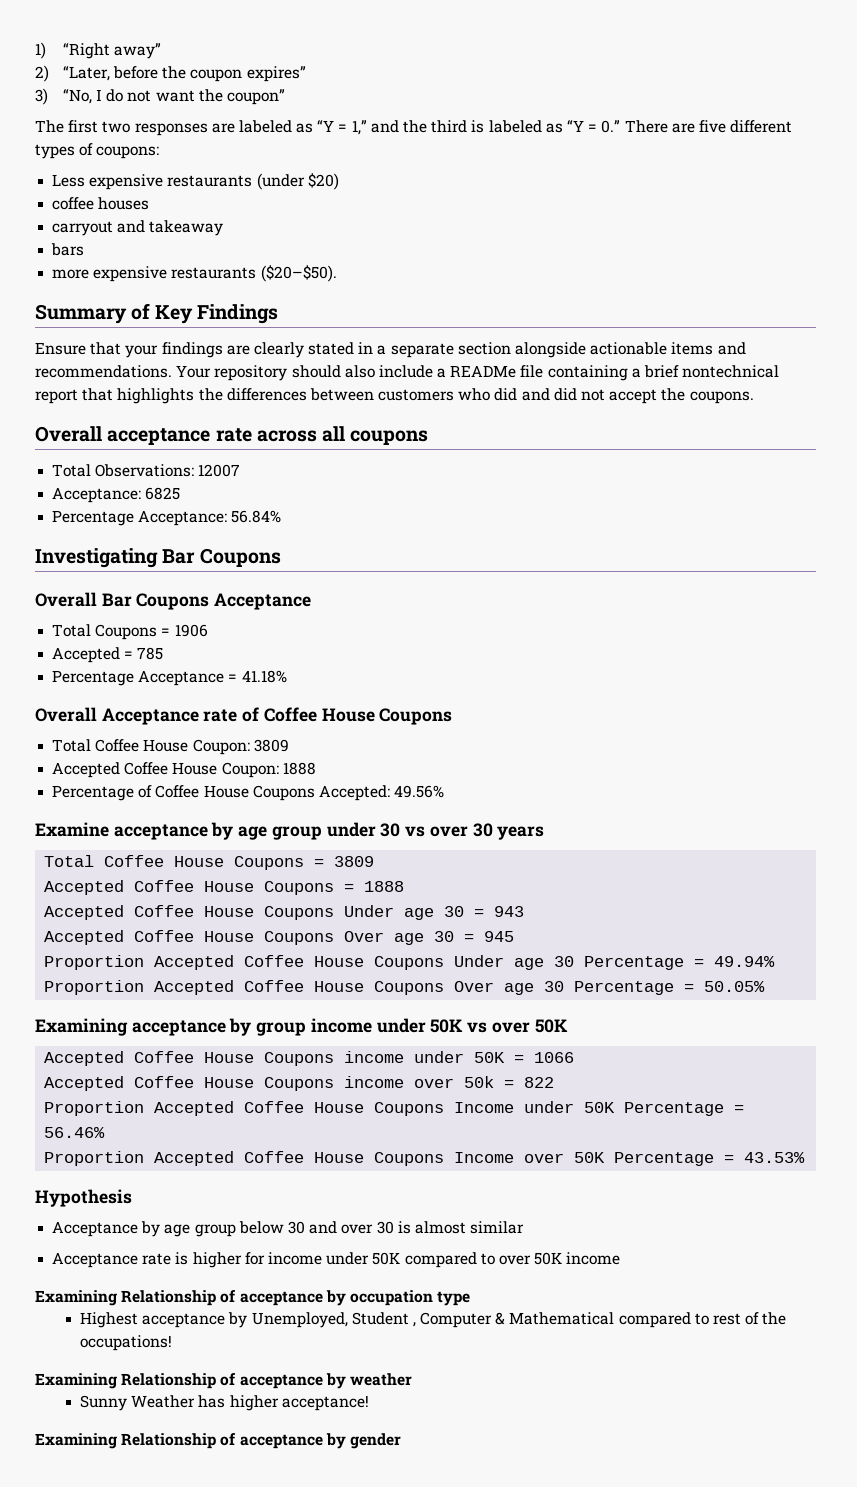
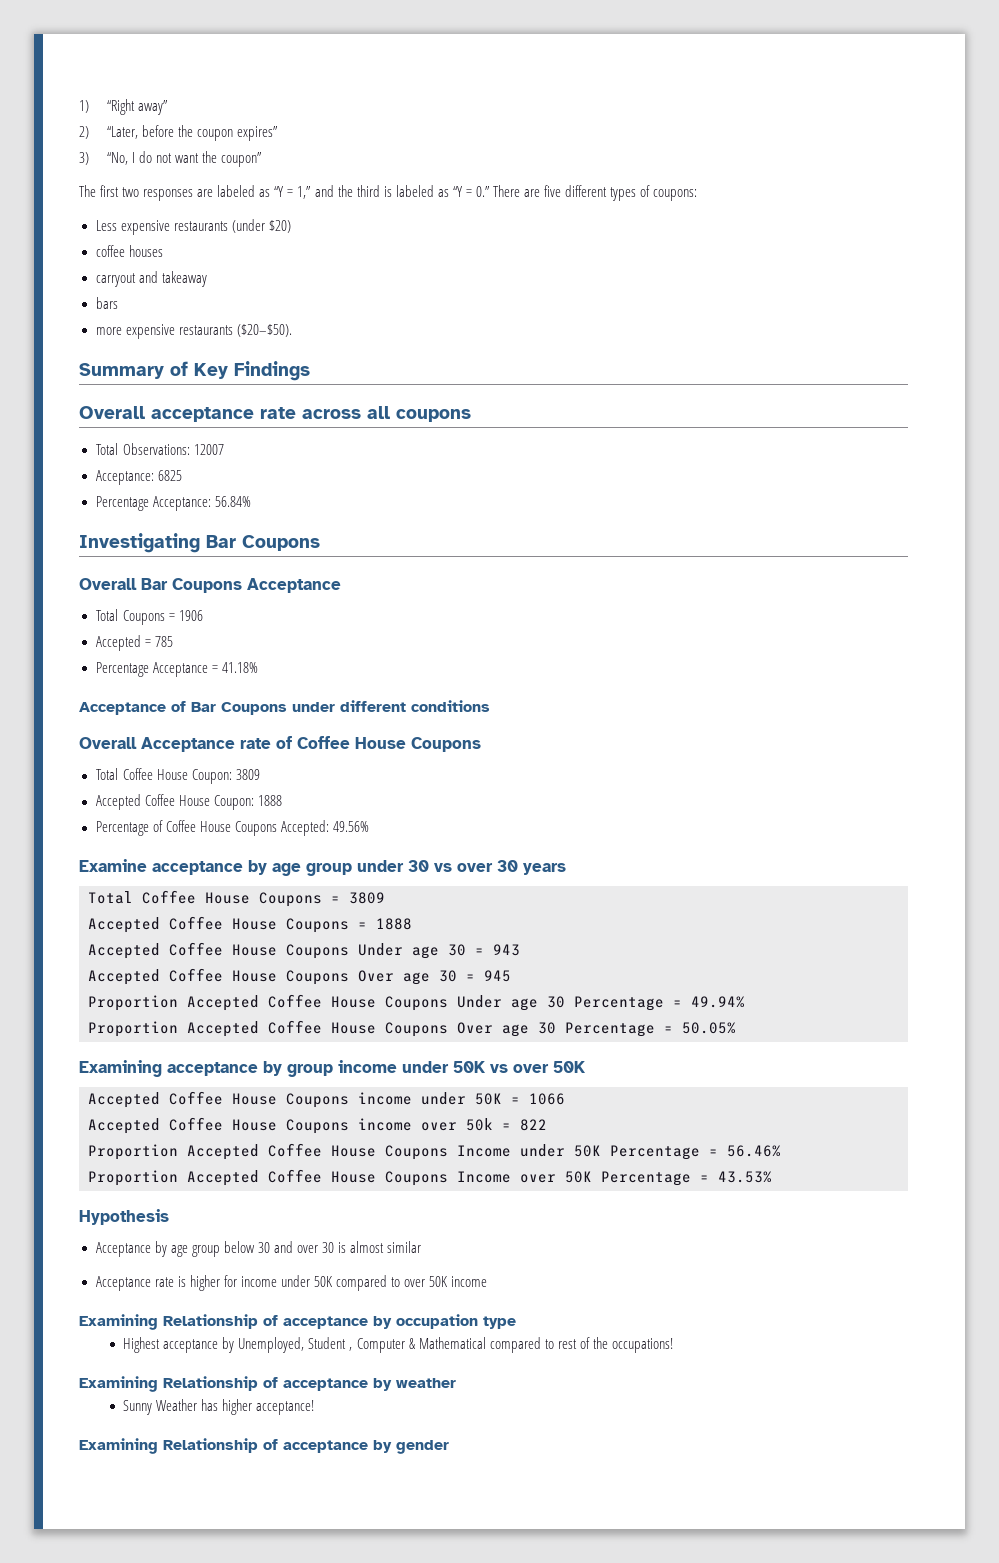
- Ensure that your findings are clearly stated in a separate section alongside actionable items and recommendations. Your repository should also include a READMe file containing a brief nontechnical report that highlights the differences between customers who did and did not accept the coupons.
+ Acceptance of Bar Coupons under different conditions

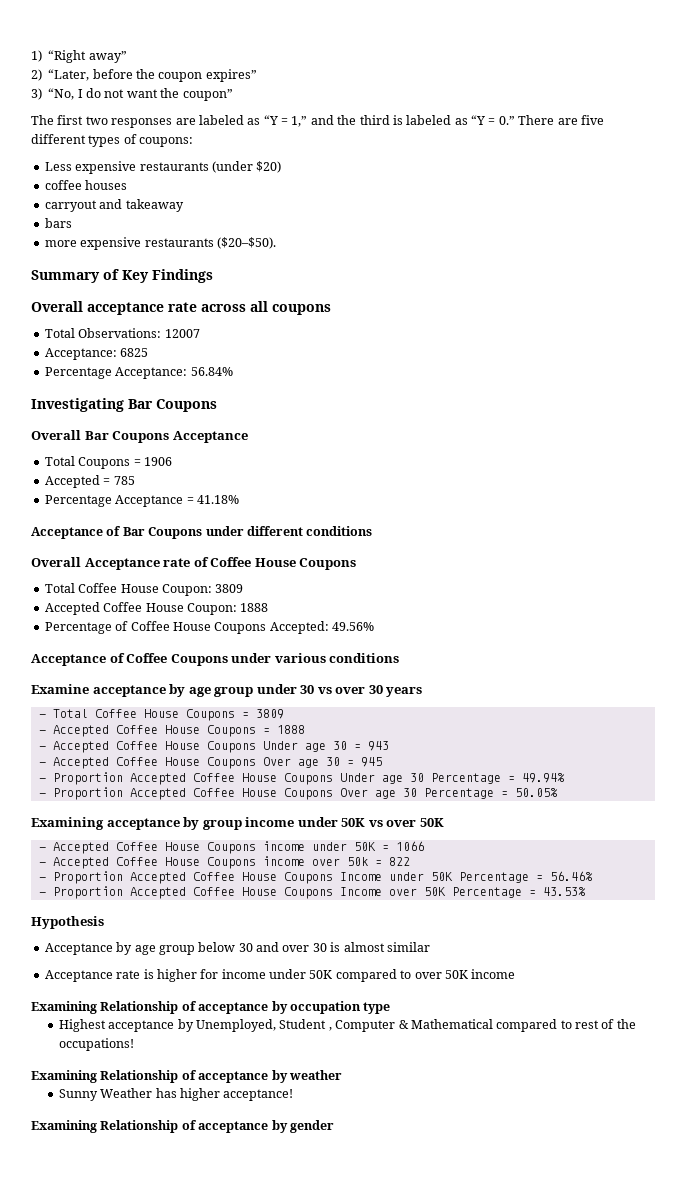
+ Acceptance of Coffee Coupons under various conditions
- Total Coffee House Coupons = 3809
+ - Total Coffee House Coupons = 3809
- Accepted Coffee House Coupons = 1888
+ - Accepted Coffee House Coupons = 1888
- Accepted Coffee House Coupons Under age 30 = 943
+ - Accepted Coffee House Coupons Under age 30 = 943
- Accepted Coffee House Coupons Over age 30 = 945
+ - Accepted Coffee House Coupons Over age 30 = 945
- Proportion Accepted Coffee House Coupons Under age 30 Percentage = 49.94%
+ - Proportion Accepted Coffee House Coupons Under age 30 Percentage = 49.94%
- Proportion Accepted Coffee House Coupons Over age 30 Percentage = 50.05%
+ - Proportion Accepted Coffee House Coupons Over age 30 Percentage = 50.05%
- Accepted Coffee House Coupons income under 50K = 1066
+ - Accepted Coffee House Coupons income under 50K = 1066
- Accepted Coffee House Coupons income over 50k = 822
+ - Accepted Coffee House Coupons income over 50k = 822
- Proportion Accepted Coffee House Coupons Income under 50K Percentage = 56.46%
+ - Proportion Accepted Coffee House Coupons Income under 50K Percentage = 56.46%
- Proportion Accepted Coffee House Coupons Income over 50K Percentage = 43.53%
+ - Proportion Accepted Coffee House Coupons Income over 50K Percentage = 43.53%

